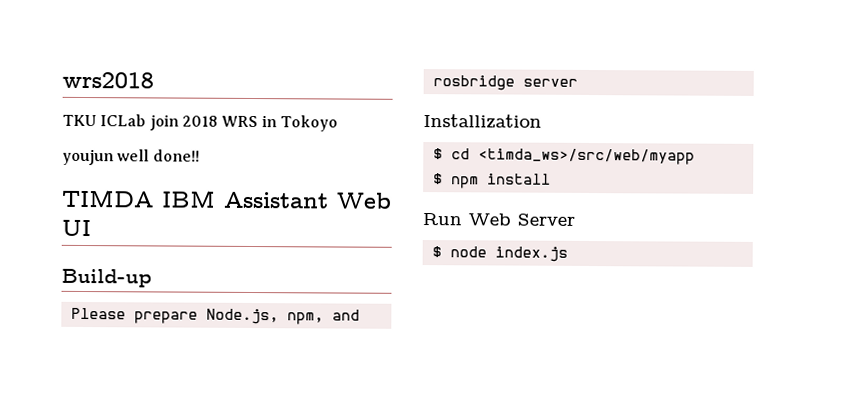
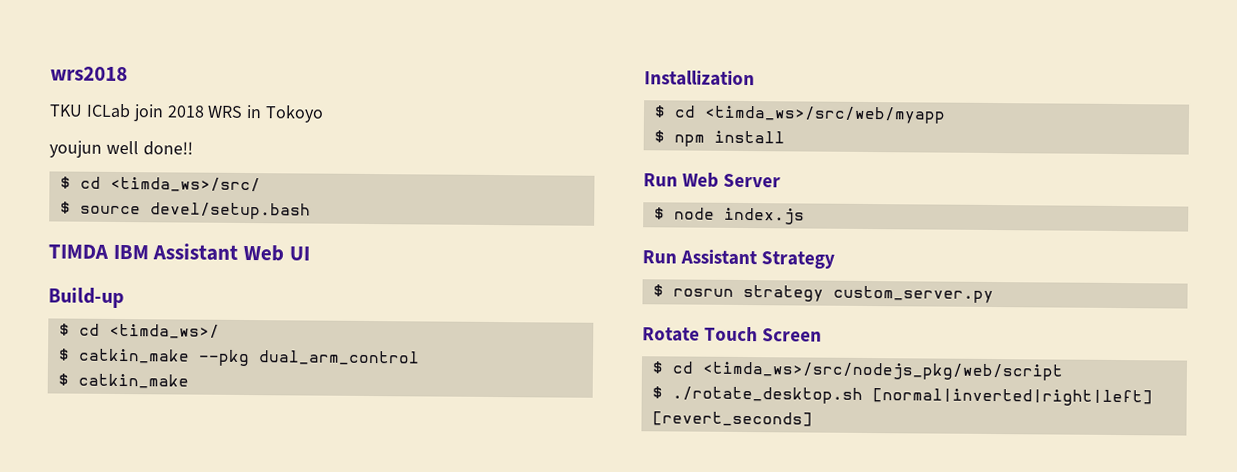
+ $ cd <timda_ws>/src/
+ $ source devel/setup.bash
- Please prepare Node.js, npm, and rosbridge server
+ $ cd <timda_ws>/
+ $ catkin_make --pkg dual_arm_control
+ $ catkin_make
+ Run Assistant Strategy
+ $ rosrun strategy custom_server.py
+ Rotate Touch Screen
+ $ cd <timda_ws>/src/nodejs_pkg/web/script
+ $ ./rotate_desktop.sh [normal|inverted|right|left] [revert_seconds]

